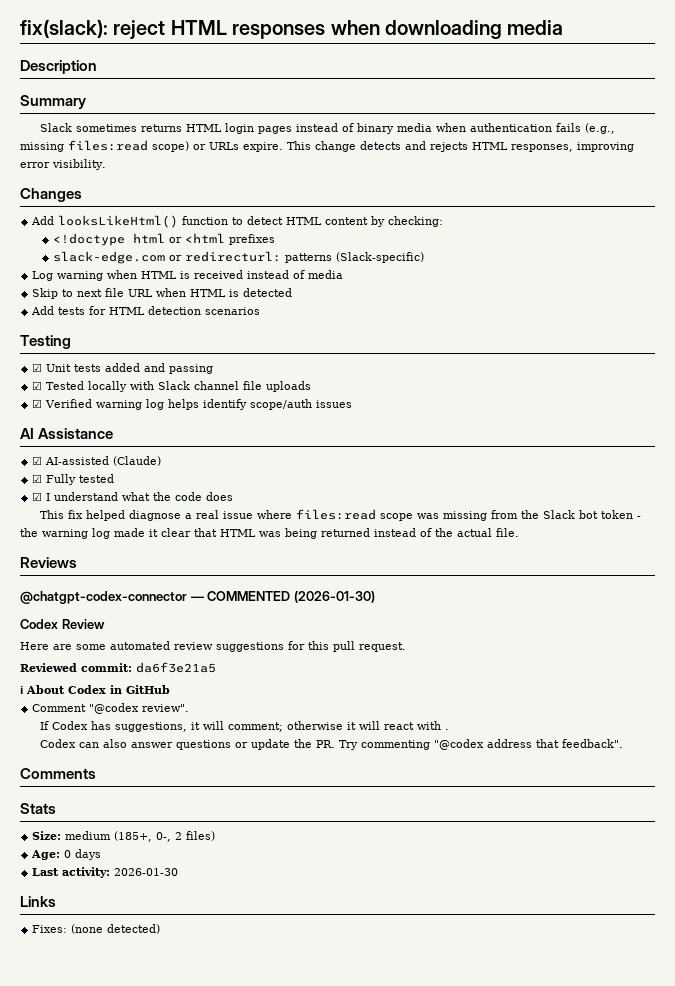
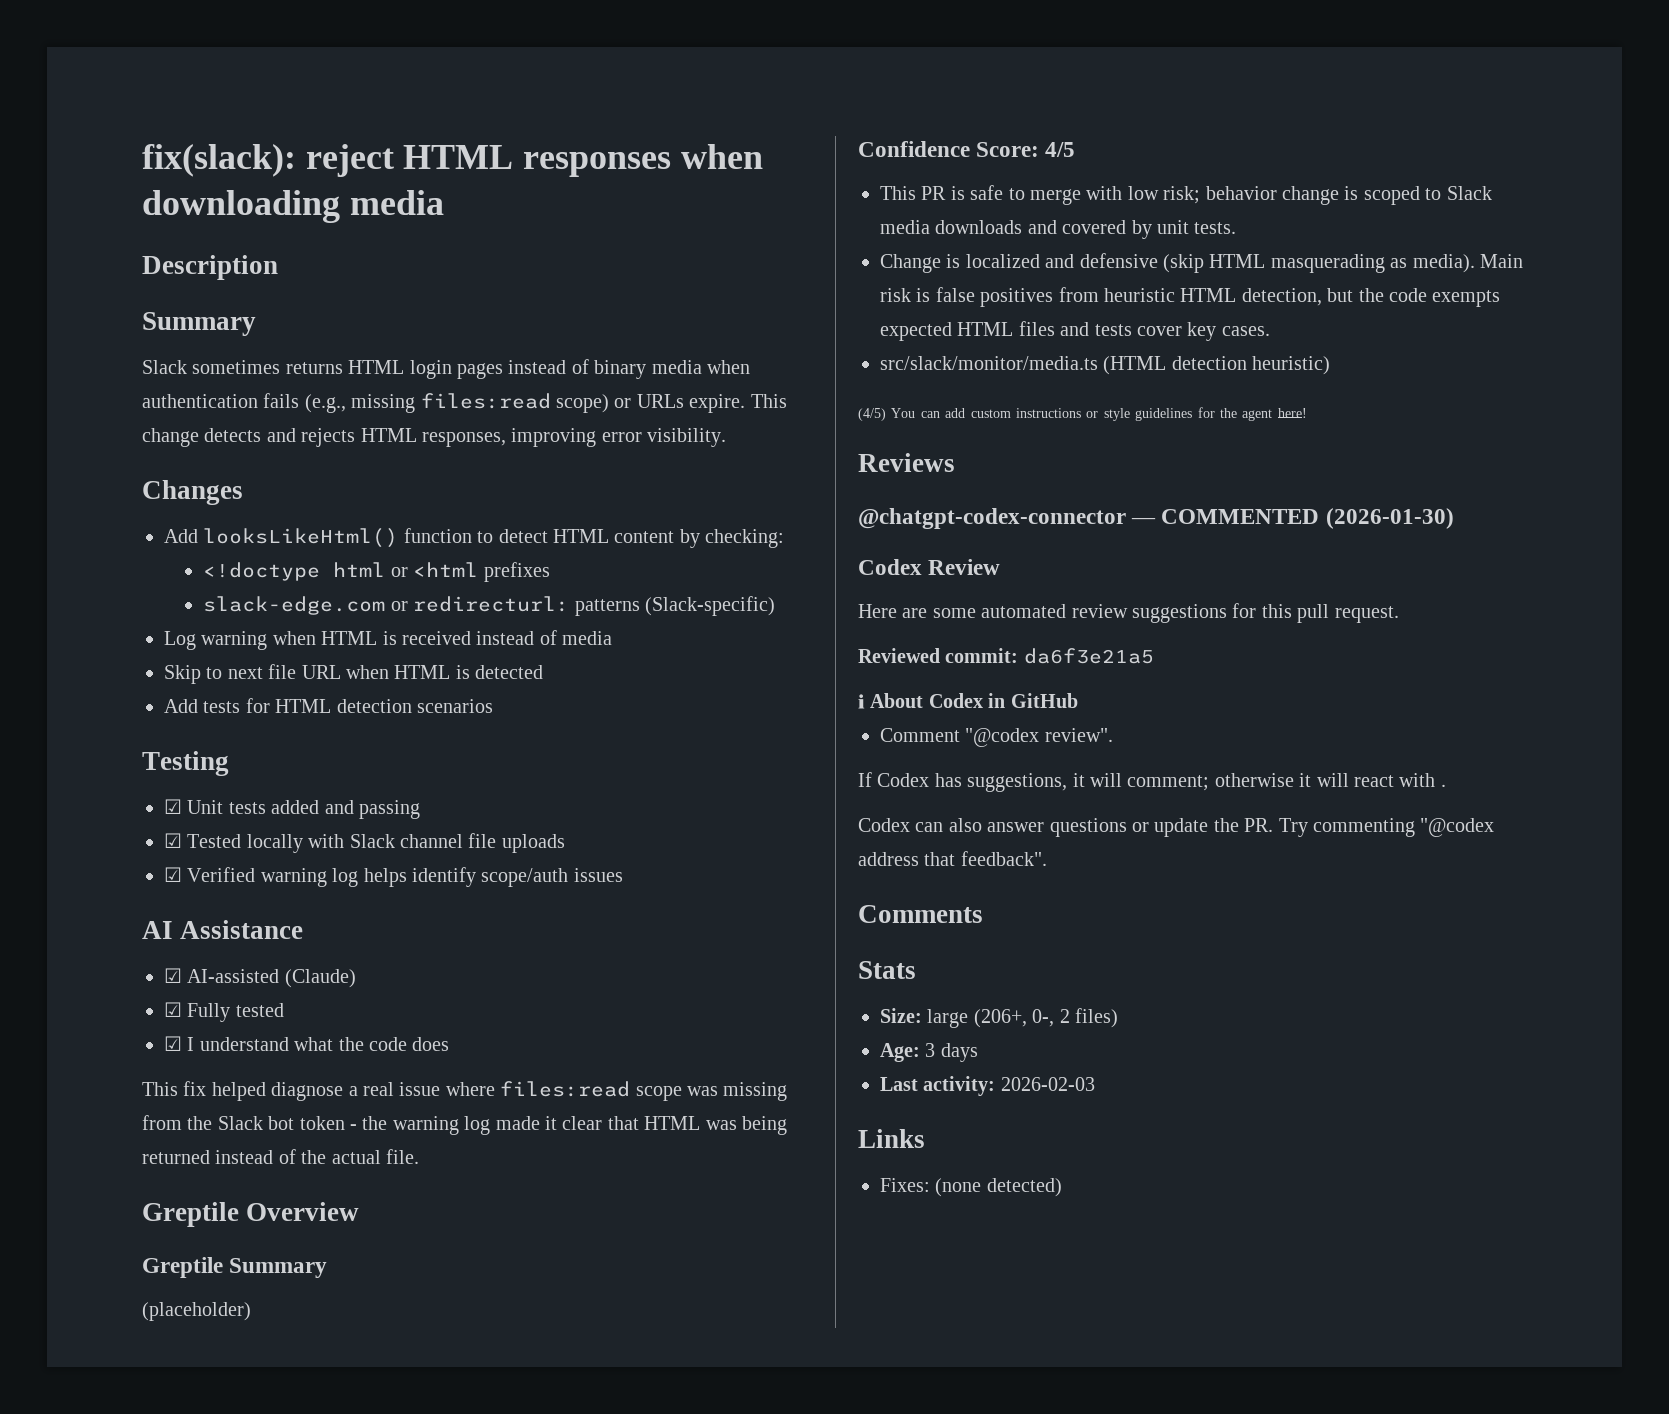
+ Greptile Overview
+ Greptile Summary
+ (placeholder)
+ Confidence Score: 4/5
+ This PR is safe to merge with low risk; behavior change is scoped to Slack media downloads and covered by unit tests.
+ Change is localized and defensive (skip HTML masquerading as media). Main risk is false positives from heuristic HTML detection, but the code exempts expected HTML files and tests cover key cases.
+ src/slack/monitor/media.ts (HTML detection heuristic)
+ (4/5) You can add custom instructions or style guidelines for the agent here!
- Size: medium (185+, 0-, 2 files)
+ Size: large (206+, 0-, 2 files)
- Age: 0 days
+ Age: 3 days
- Last activity: 2026-01-30
+ Last activity: 2026-02-03

